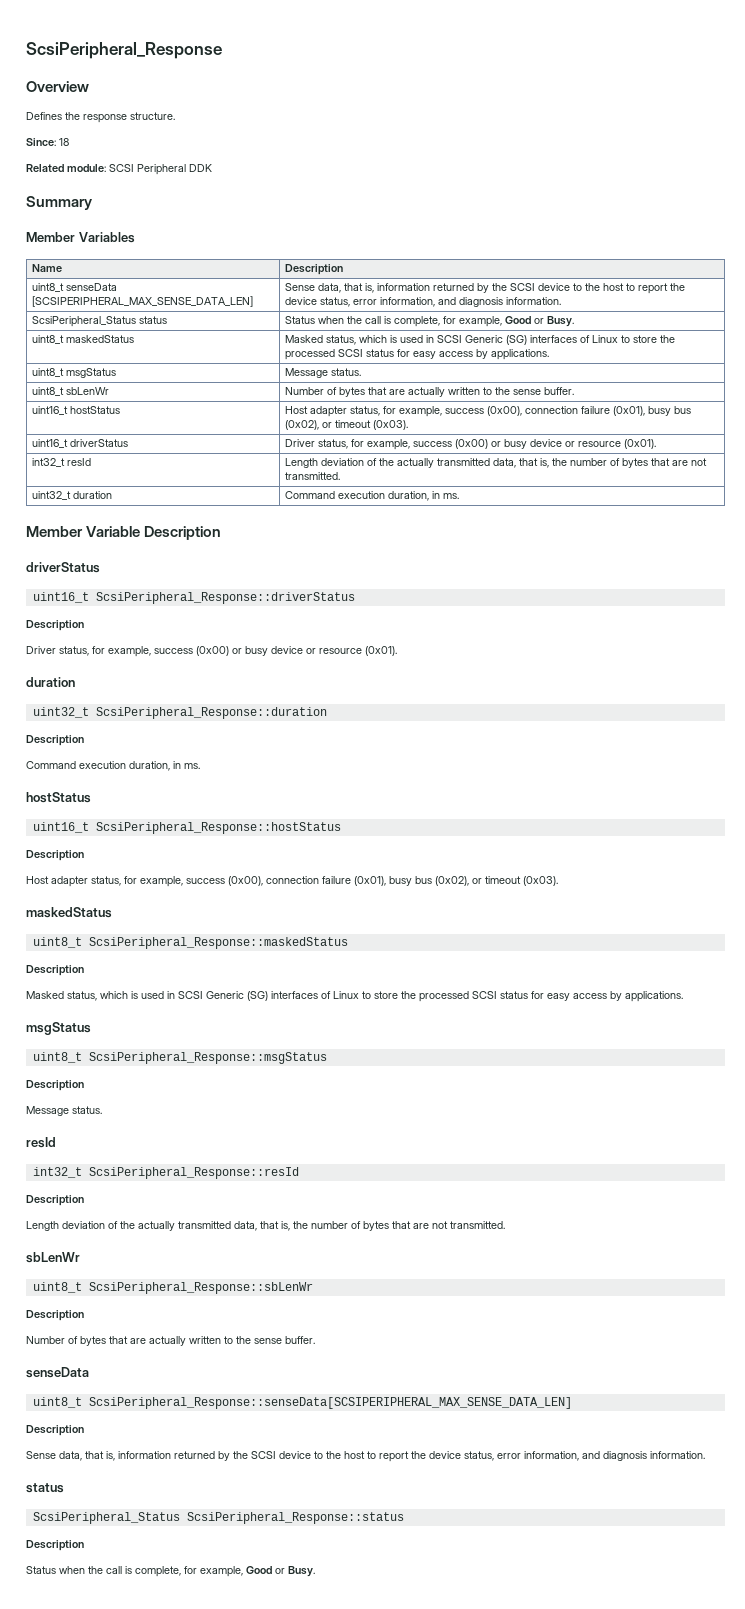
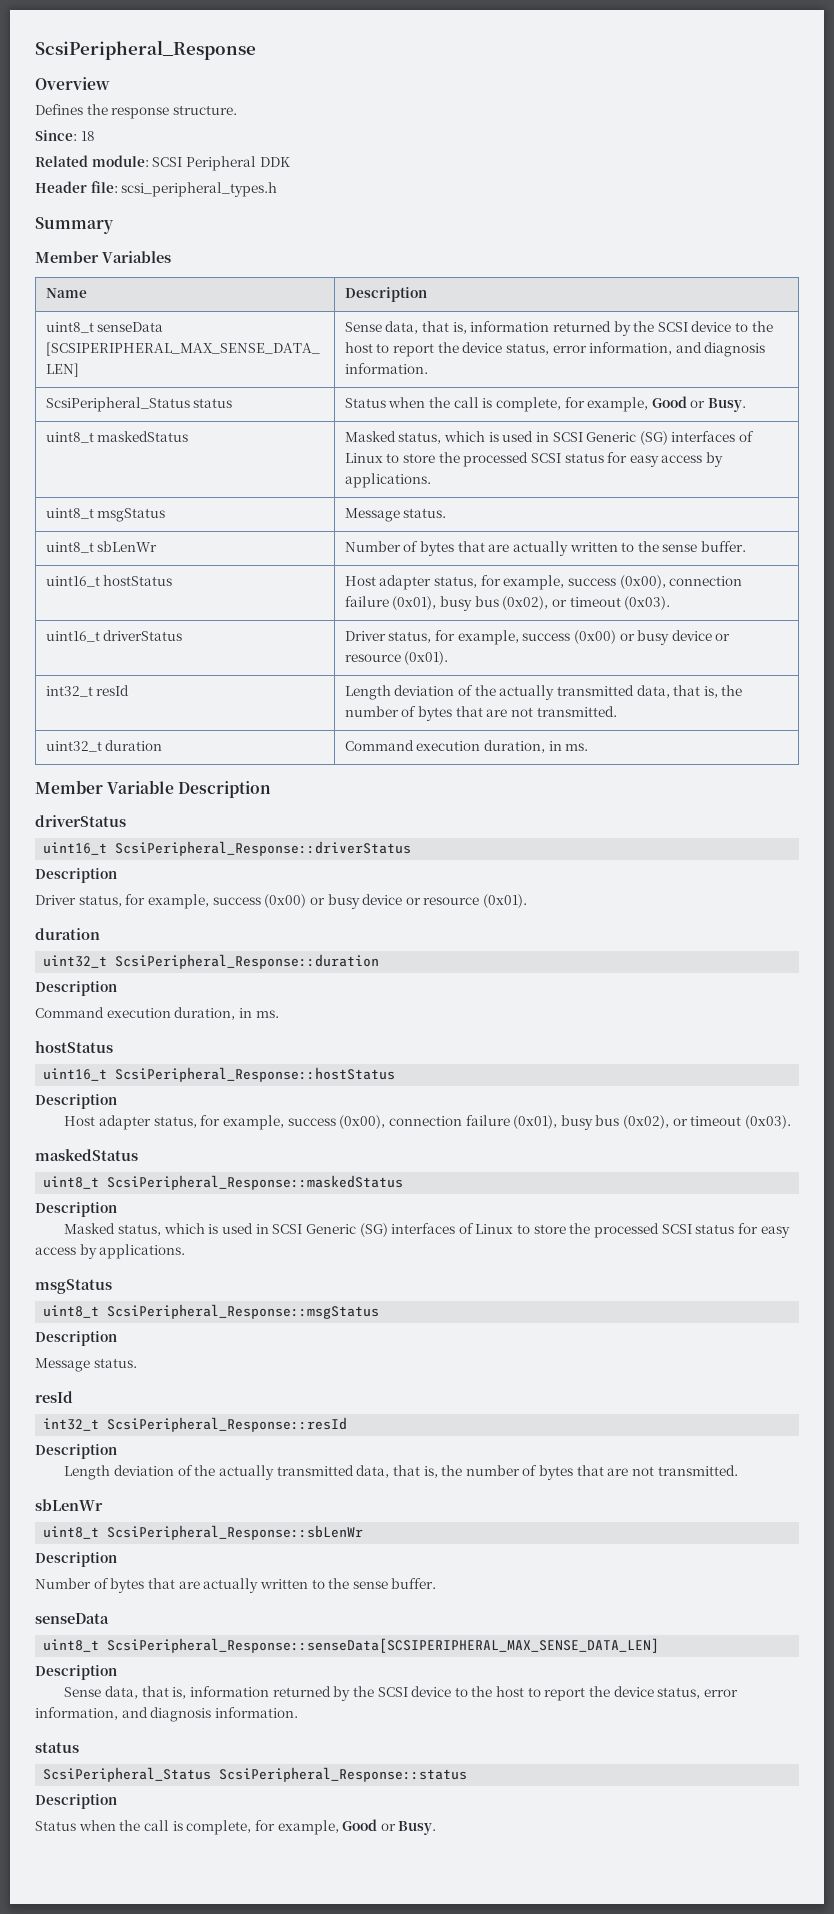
+ Header file: scsi_peripheral_types.h

